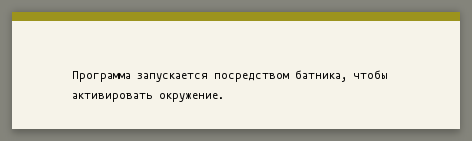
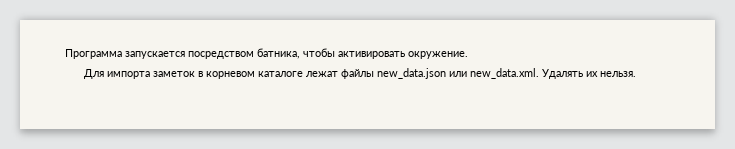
+ Для импорта заметок в корневом каталоге лежат файлы new_data.json или new_data.xml. Удалять их нельзя.

